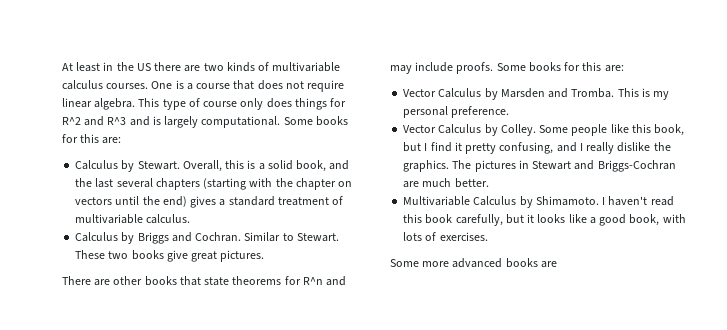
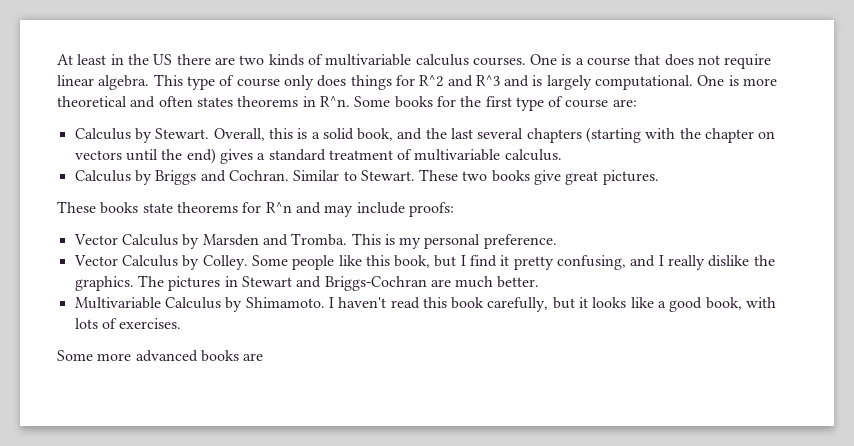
- This type of course only does things for R^2 and R^3 and is largely computational. Some books for this are:
+ This type of course only does things for R^2 and R^3 and is largely computational. One is more theoretical and often states theorems in R^n. Some books for the first type of course are:
- There are other books that state theorems for R^n and may include proofs. Some books for this are:
+ These books state theorems for R^n and may include proofs:

